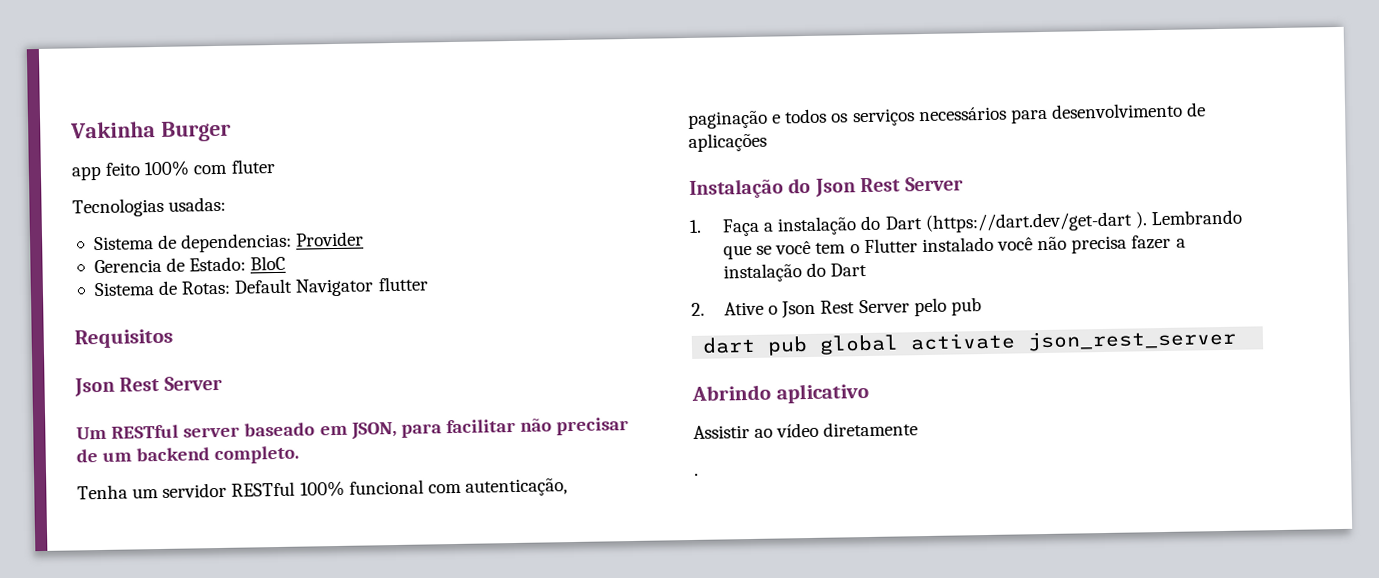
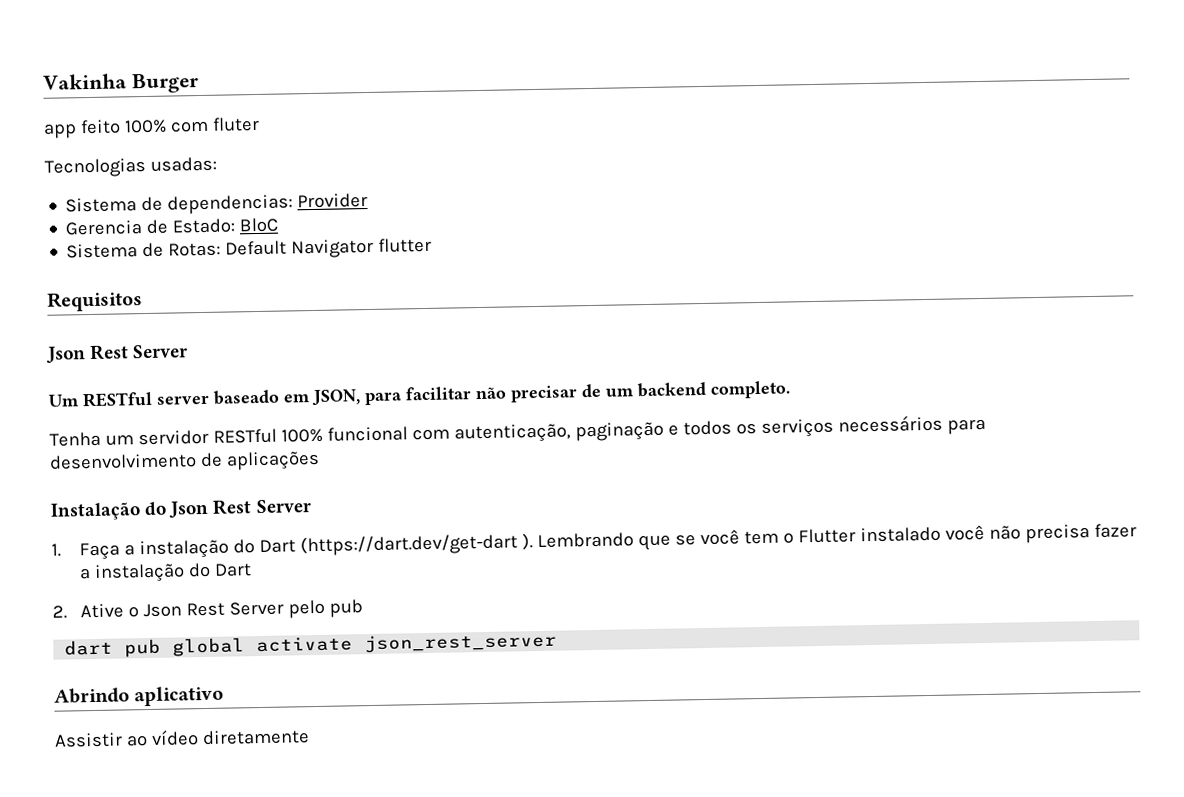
- .

